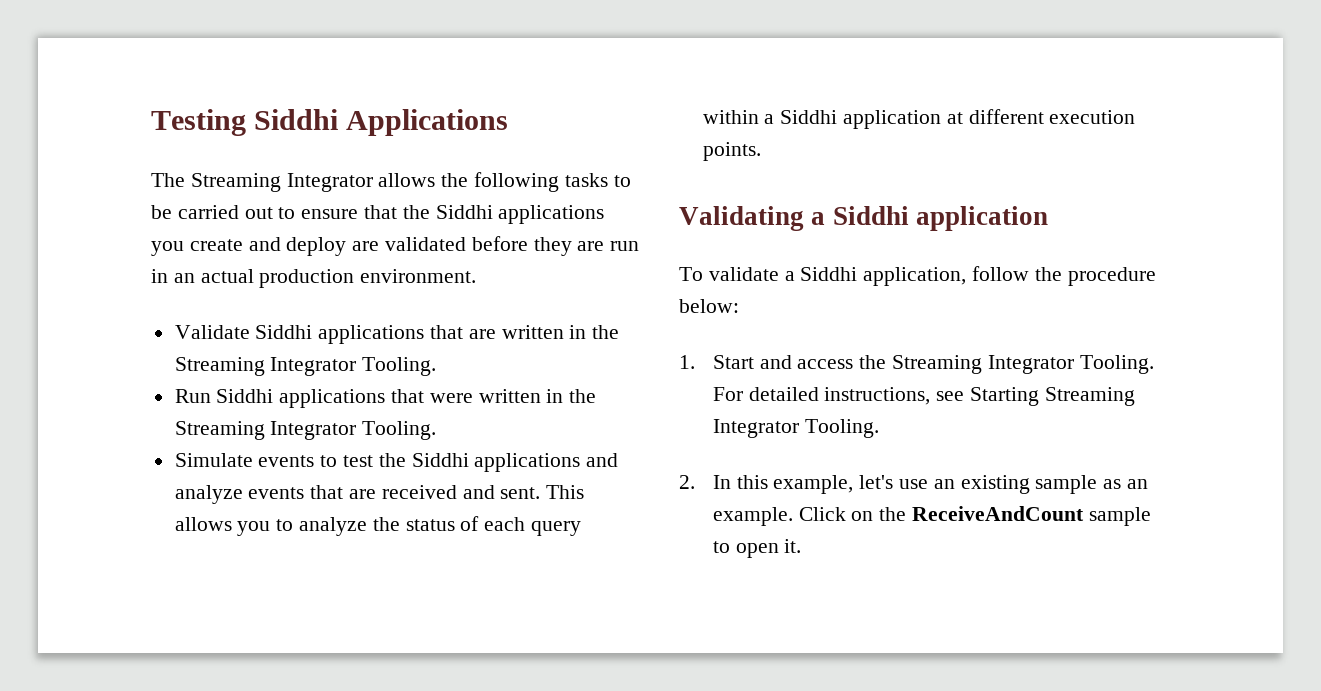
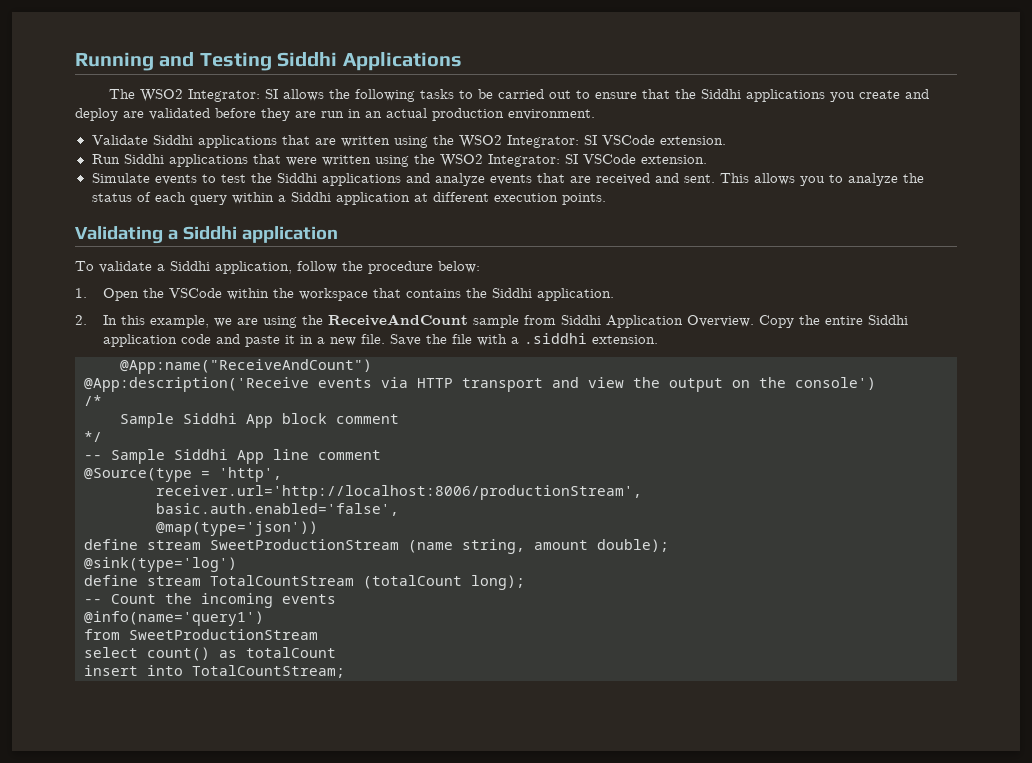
- Testing Siddhi Applications
+ Running and Testing Siddhi Applications
- The Streaming Integrator allows the following tasks to be carried out to ensure that the Siddhi applications you create and deploy are validated before they are run in an actual production environment.
+ The WSO2 Integrator: SI allows the following tasks to be carried out to ensure that the Siddhi applications you create and deploy are validated before they are run in an actual production environment.
- Validate Siddhi applications that are written in the Streaming Integrator Tooling.
+ Validate Siddhi applications that are written using the WSO2 Integrator: SI VSCode extension.
- Run Siddhi applications that were written in the Streaming Integrator Tooling.
+ Run Siddhi applications that were written using the WSO2 Integrator: SI VSCode extension.
- 1. Start and access the Streaming Integrator Tooling. For detailed instructions, see Starting Streaming Integrator Tooling.
- 2. In this example, let's use an existing sample as an example. Click on the ReceiveAndCount sample to open it.
+ 1. Open the VSCode within the workspace that contains the Siddhi application.
+ 2. In this example, we are using the ReceiveAndCount sample from Siddhi Application Overview. Copy the entire Siddhi application code and paste it in a new file. Save the file with a .siddhi extension.
+ @App:name("ReceiveAndCount")
+ @App:description('Receive events via HTTP transport and view the output on the console')
+ /*
+ Sample Siddhi App block comment
+ */
+ -- Sample Siddhi App line comment
+ @Source(type = 'http',
+ receiver.url='http://localhost:8006/productionStream',
+ basic.auth.enabled='false',
+ @map(type='json'))
+ define stream SweetProductionStream (name string, amount double);
+ @sink(type='log')
+ define stream TotalCountStream (totalCount long);
+ -- Count the incoming events
+ @info(name='query1')
+ from SweetProductionStream
+ select count() as totalCount
+ insert into TotalCountStream;

